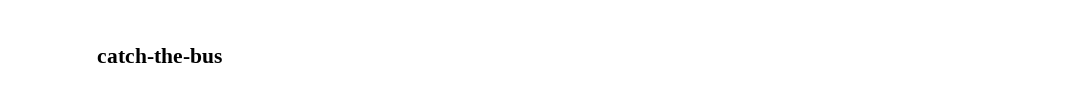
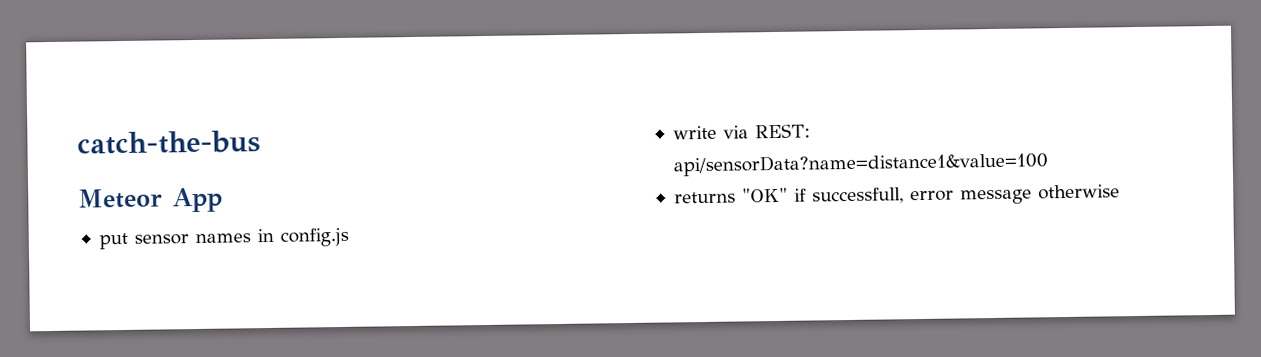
+ Meteor App
+ put sensor names in config.js
+ write via REST: api/sensorData?name=distance1&value=100
+ returns "OK" if successfull, error message otherwise

